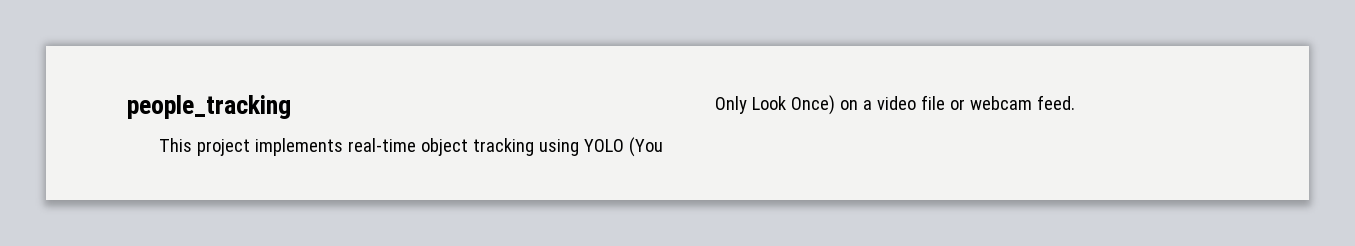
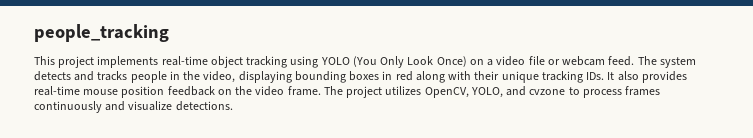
+ The system detects and tracks people in the video, displaying bounding boxes in red along with their unique tracking IDs. It also provides real-time mouse position feedback on the video frame. The project utilizes OpenCV, YOLO, and cvzone to process frames continuously and visualize detections.

